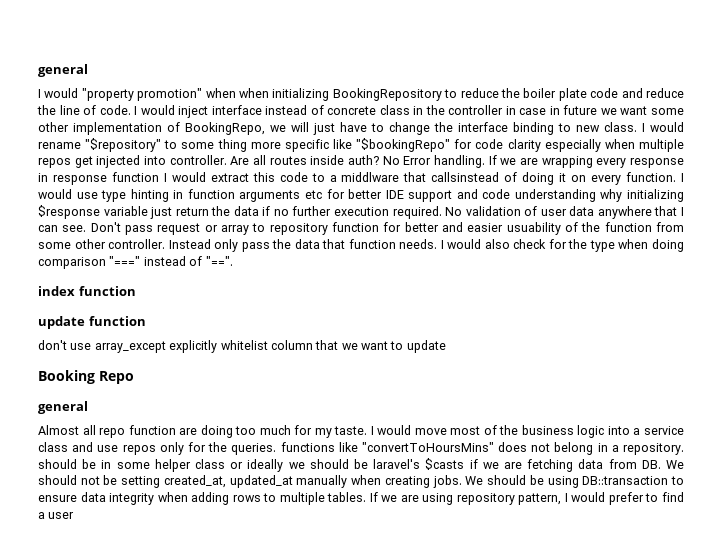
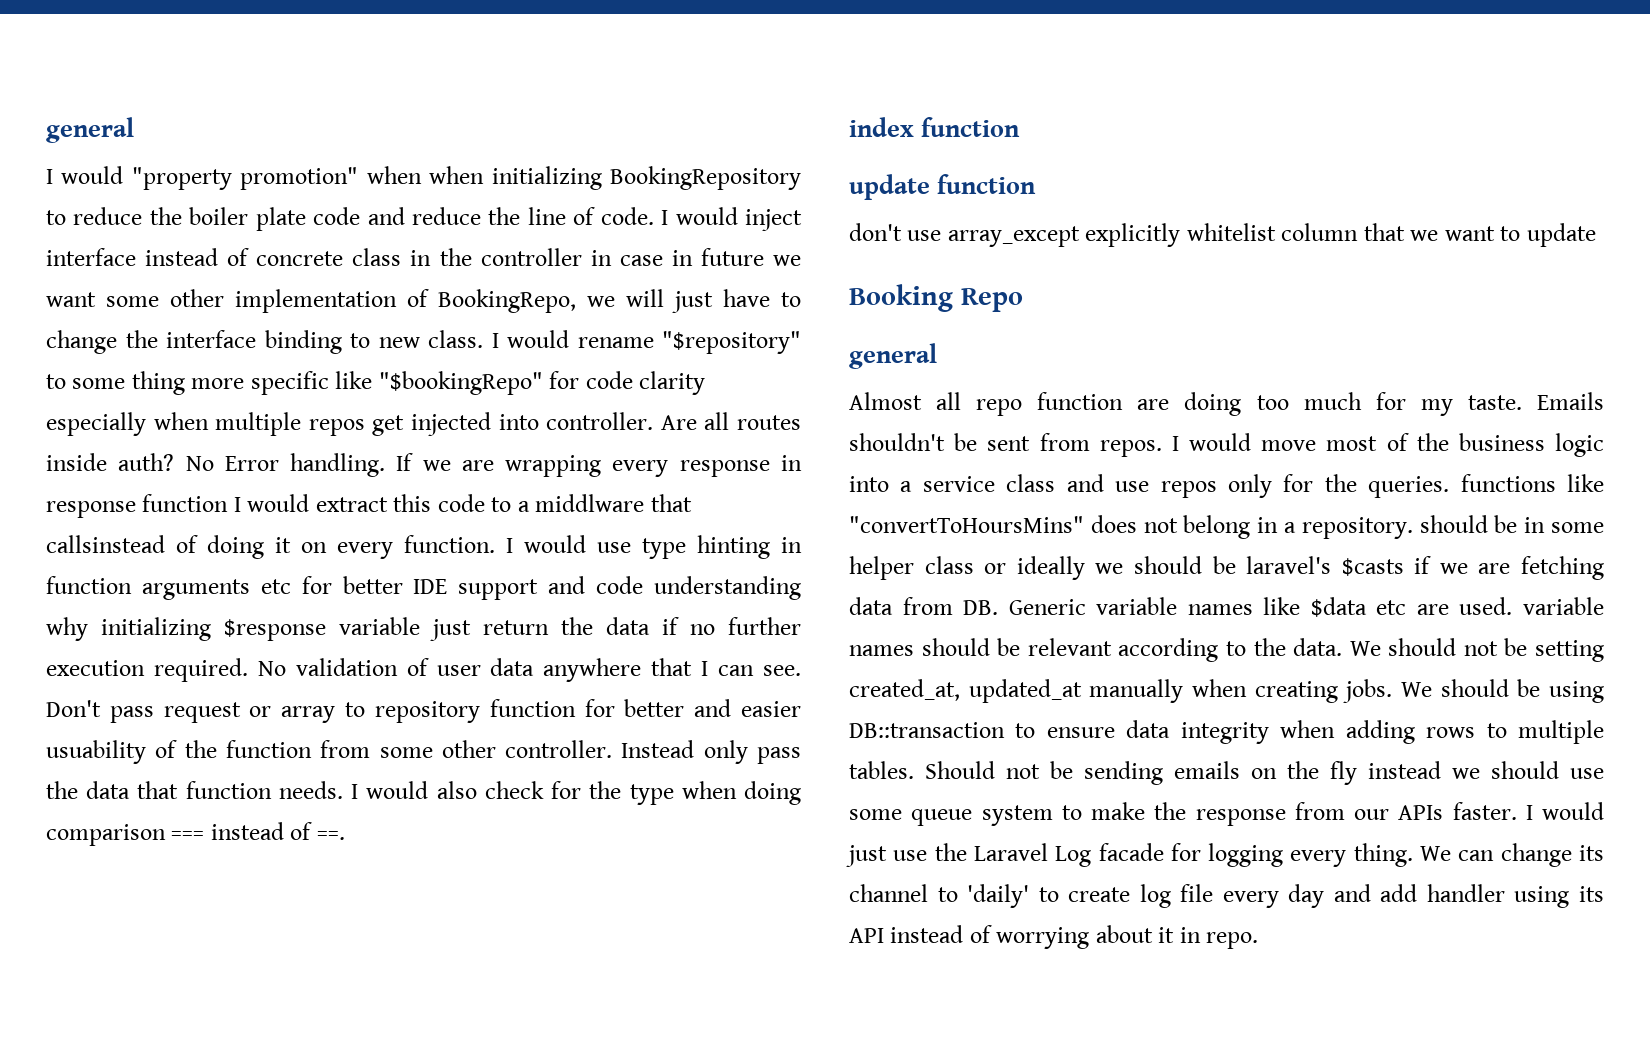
- I would also check for the type when doing comparison "===" instead of "==".
+ I would also check for the type when doing comparison === instead of ==.
+ Emails shouldn't be sent from repos.
- I would move most of the business logic into a service class and use repos only for the queries. functions like "convertToHoursMins" does not belong in a repository. should be in some helper class or ideally we should be laravel's $casts if we are fetching data from DB. We should not be setting created_at, updated_at manually when creating jobs.
+ I would move most of the business logic into a service class and use repos only for the queries. functions like "convertToHoursMins" does not belong in a repository. should be in some helper class or ideally we should be laravel's $casts if we are fetching data from DB. Generic variable names like $data etc are used. variable names should be relevant according to the data. We should not be setting created_at, updated_at manually when creating jobs.
- If we are using repository pattern, I would prefer to find a user
+ Should not be sending emails on the fly instead we should use some queue system to make the response from our APIs faster. I would just use the Laravel Log facade for logging every thing. We can change its channel to 'daily' to create log file every day and add handler using its API instead of worrying about it in repo.

